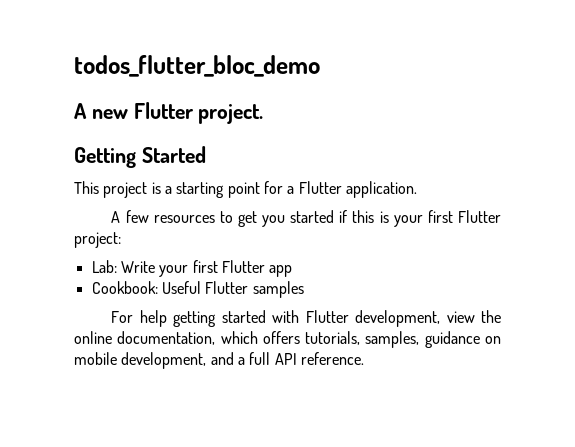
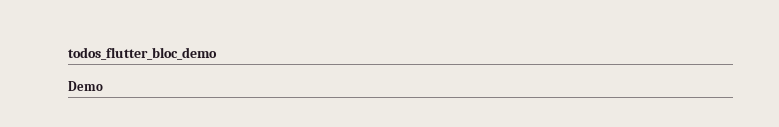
- A new Flutter project.
- Getting Started
- This project is a starting point for a Flutter application.
- A few resources to get you started if this is your first Flutter project:
- Lab: Write your first Flutter app
- Cookbook: Useful Flutter samples
- For help getting started with Flutter development, view the online documentation, which offers tutorials, samples, guidance on mobile development, and a full API reference.
+ Demo

